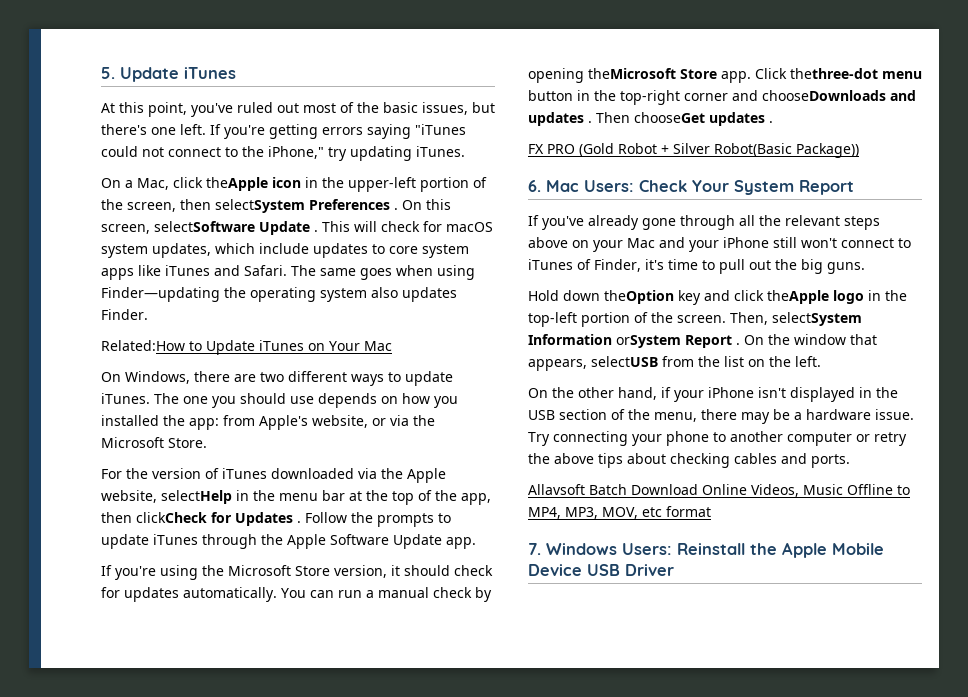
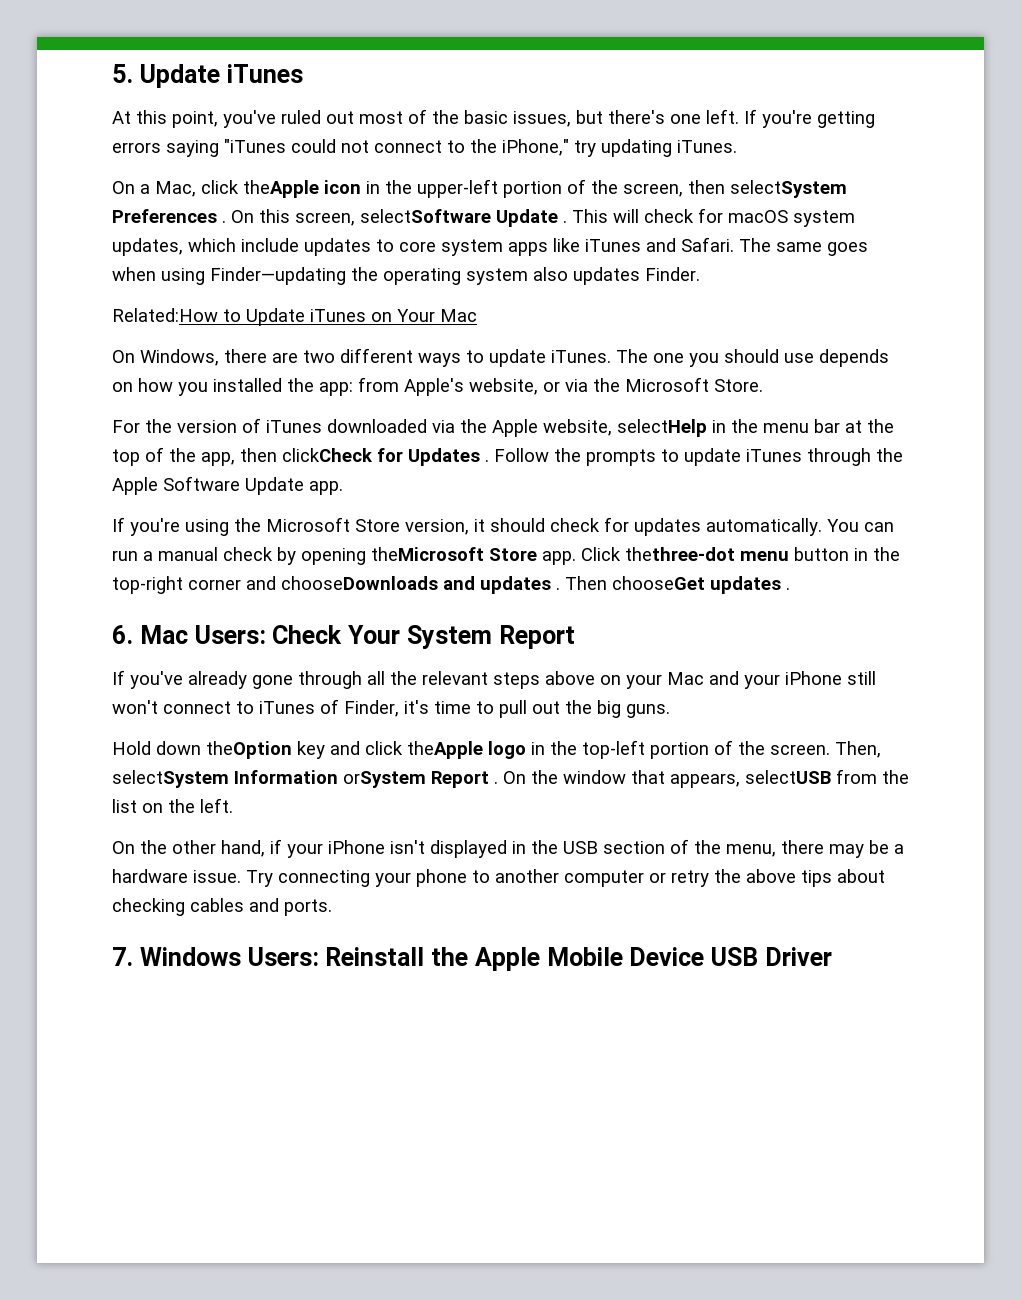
- FX PRO (Gold Robot + Silver Robot(Basic Package))
- Allavsoft Batch Download Online Videos, Music Offline to MP4, MP3, MOV, etc format

